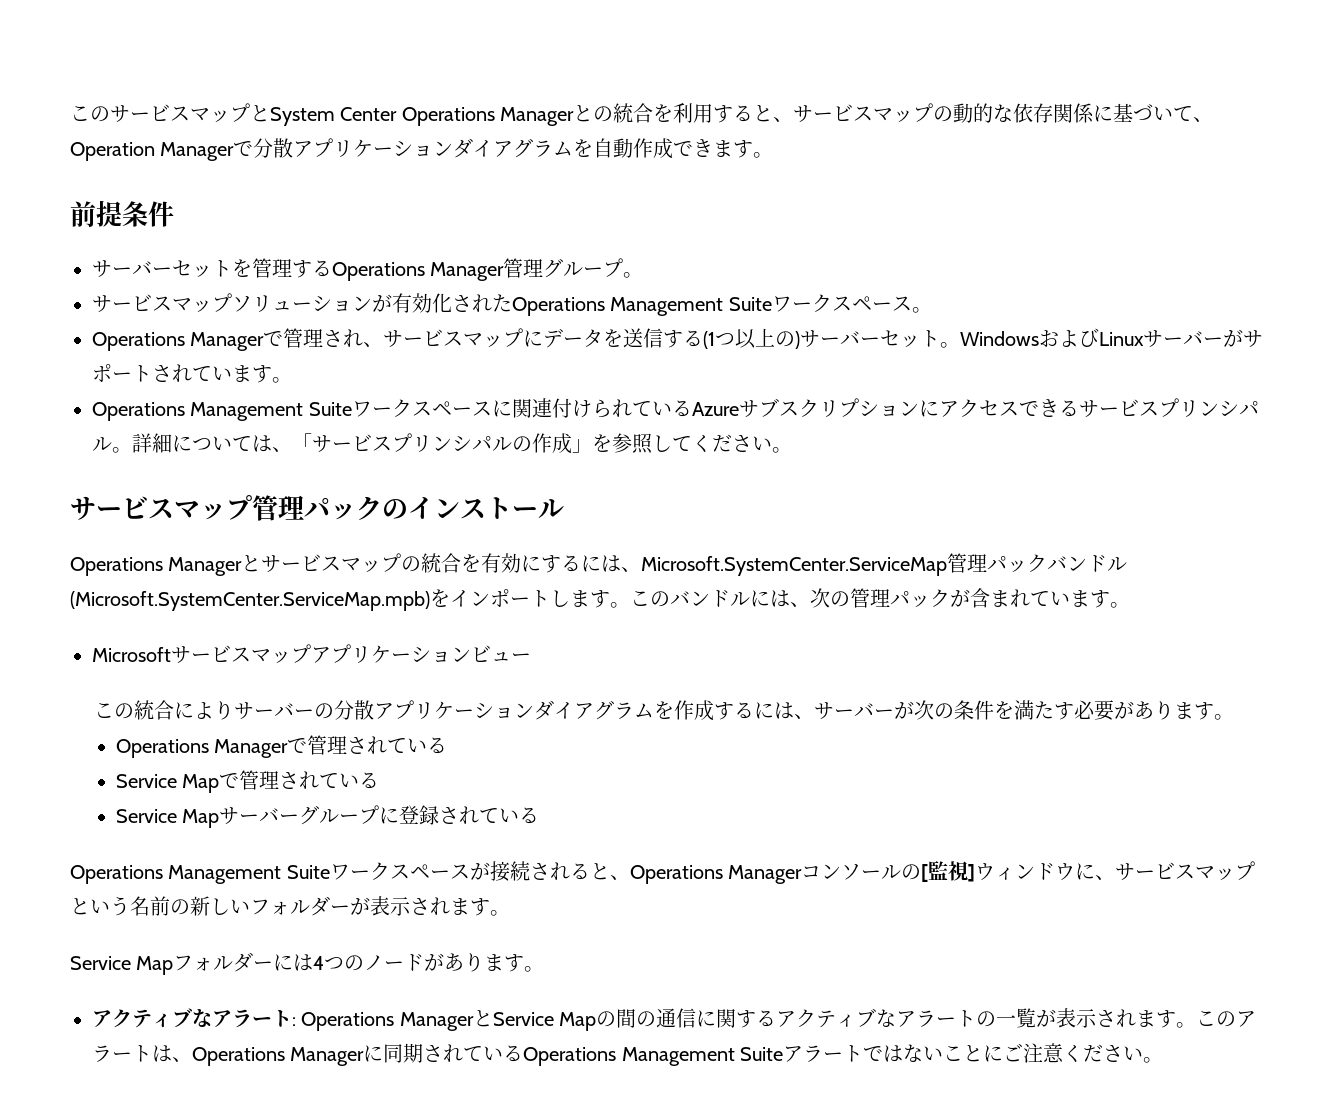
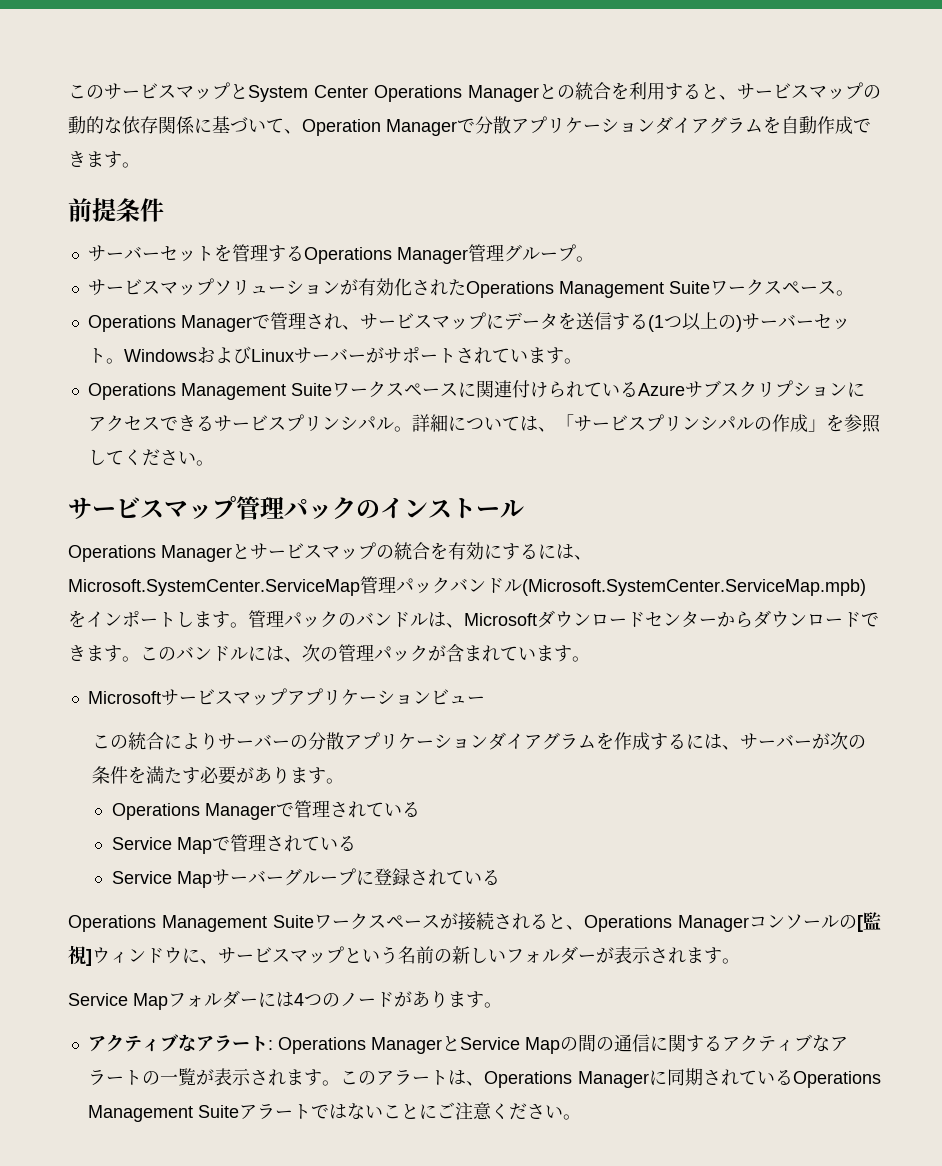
+ 管理パックのバンドルは、Microsoftダウンロードセンターからダウンロードできます。

